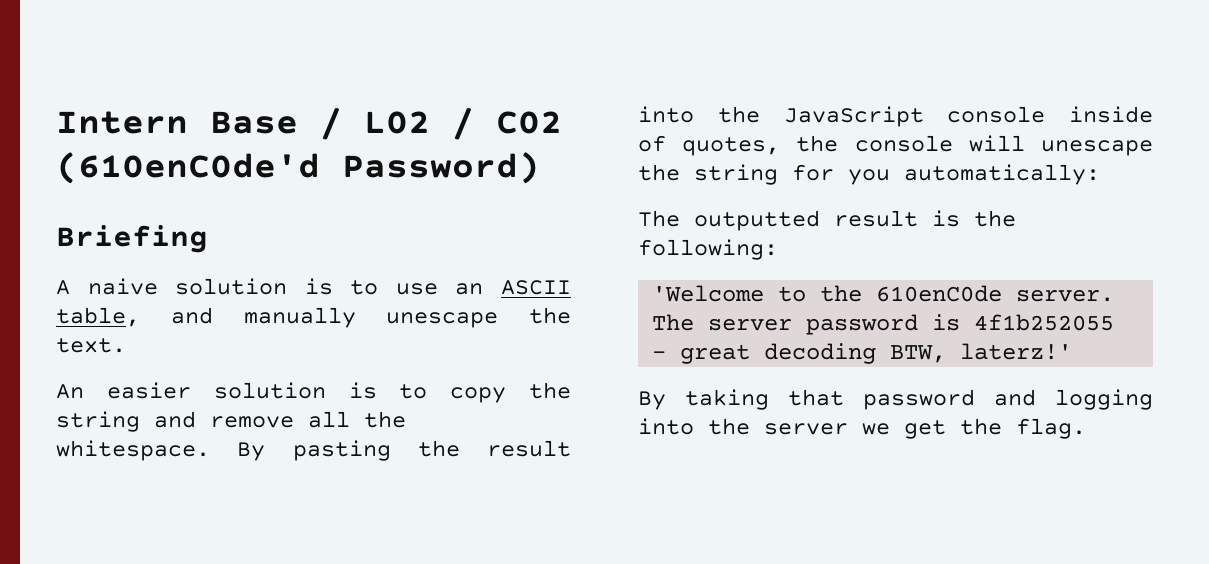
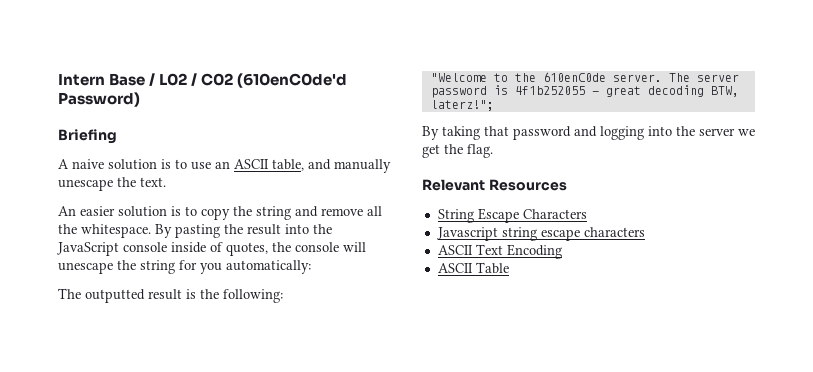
- 'Welcome to the 610enC0de server.
+ "Welcome to the 610enC0de server.
- The server password is 4f1b252055 - great decoding BTW, laterz!'
+ The server password is 4f1b252055 - great decoding BTW, laterz!";
+ Relevant Resources
+ String Escape Characters
+ Javascript string escape characters
+ ASCII Text Encoding
+ ASCII Table

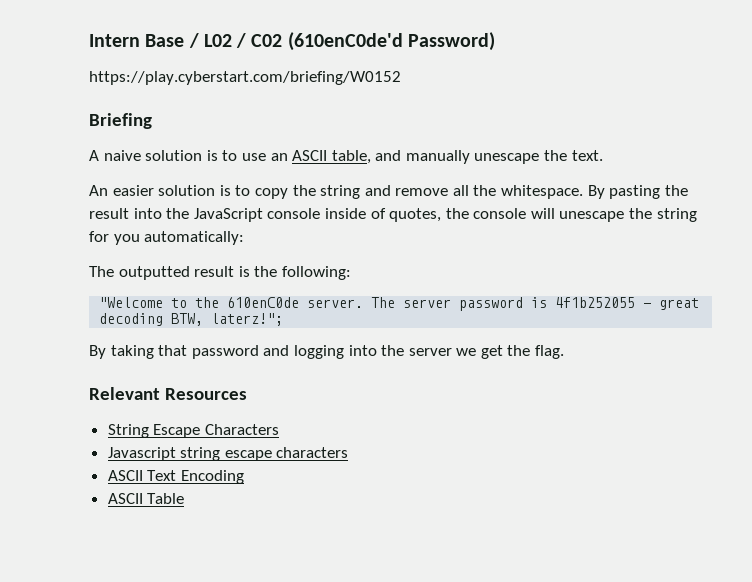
+ https://play.cyberstart.com/briefing/W0152

